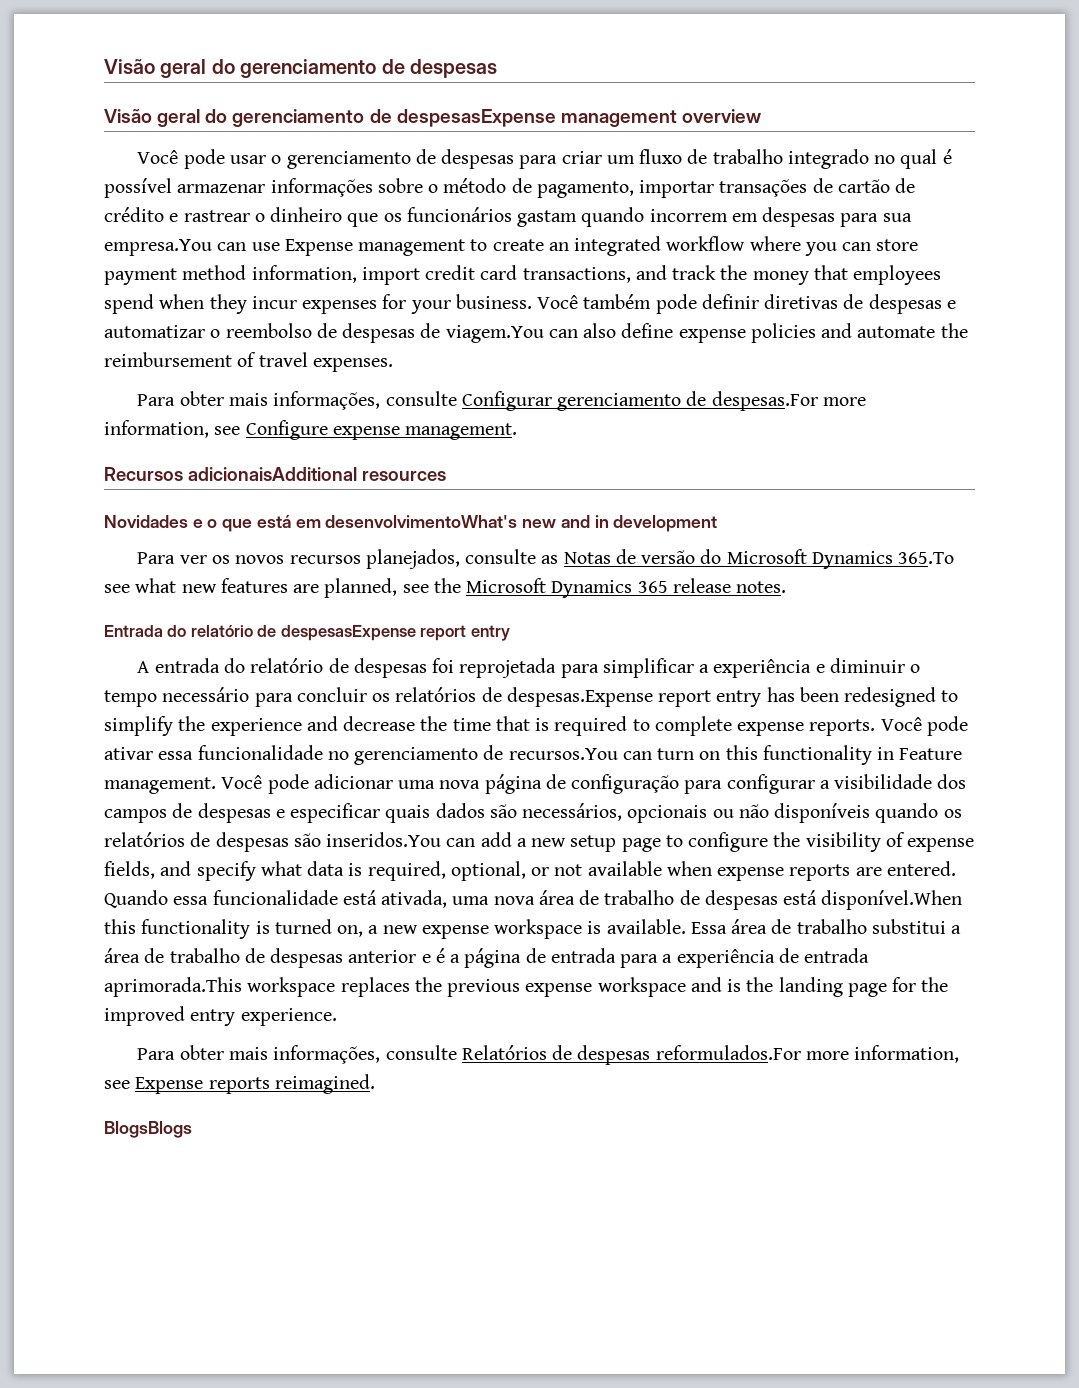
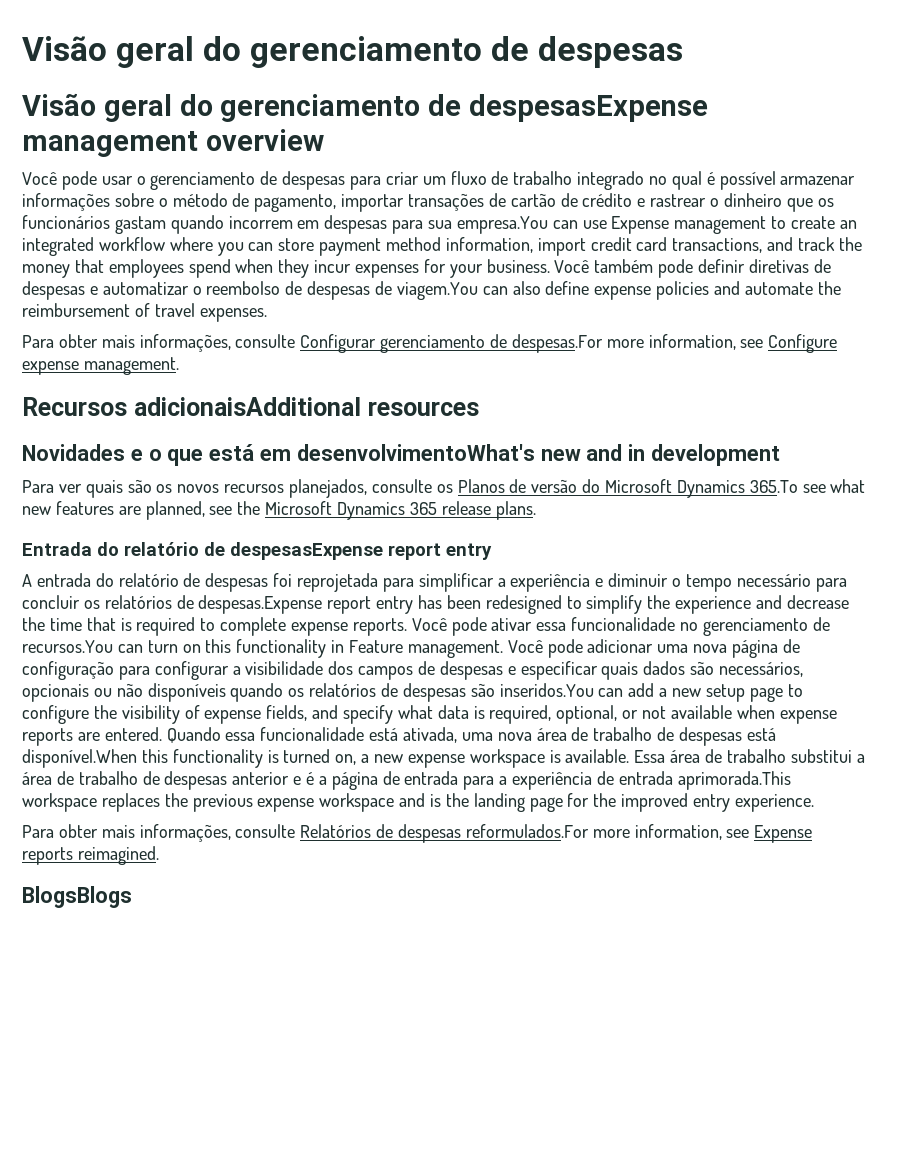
- Para ver os novos recursos planejados, consulte as Notas de versão do Microsoft Dynamics 365.To see what new features are planned, see the Microsoft Dynamics 365 release notes.
+ Para ver quais são os novos recursos planejados, consulte os Planos de versão do Microsoft Dynamics 365.To see what new features are planned, see the Microsoft Dynamics 365 release plans.

